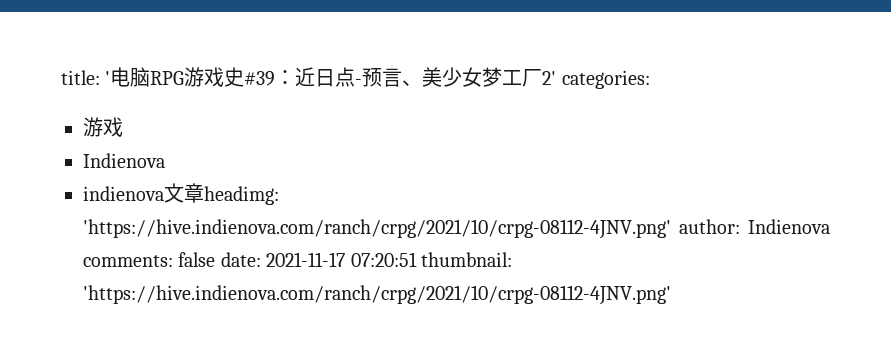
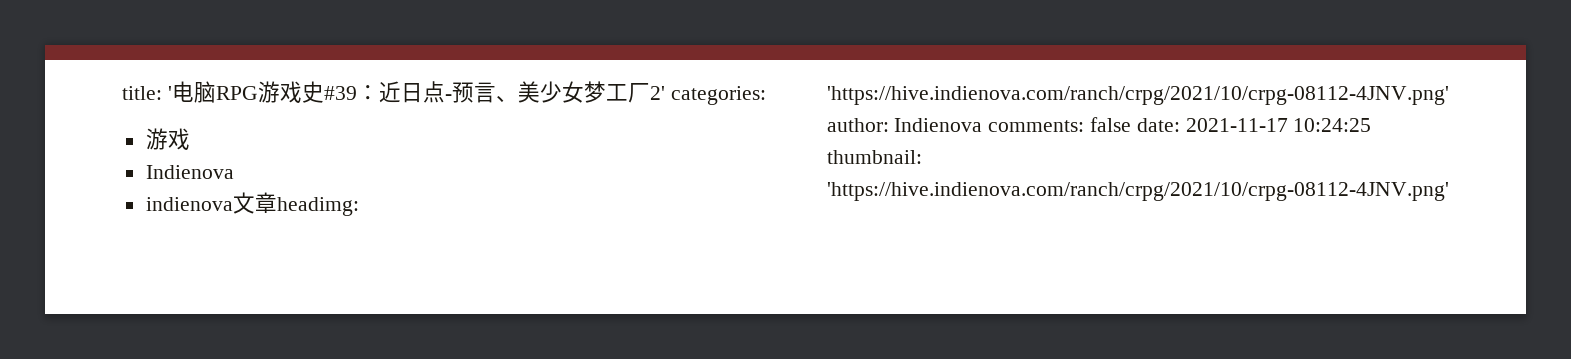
- indienova文章headimg: 'https://hive.indienova.com/ranch/crpg/2021/10/crpg-08112-4JNV.png' author: Indienova comments: false date: 2021-11-17 07:20:51 thumbnail: 'https://hive.indienova.com/ranch/crpg/2021/10/crpg-08112-4JNV.png'
+ indienova文章headimg: 'https://hive.indienova.com/ranch/crpg/2021/10/crpg-08112-4JNV.png' author: Indienova comments: false date: 2021-11-17 10:24:25 thumbnail: 'https://hive.indienova.com/ranch/crpg/2021/10/crpg-08112-4JNV.png'

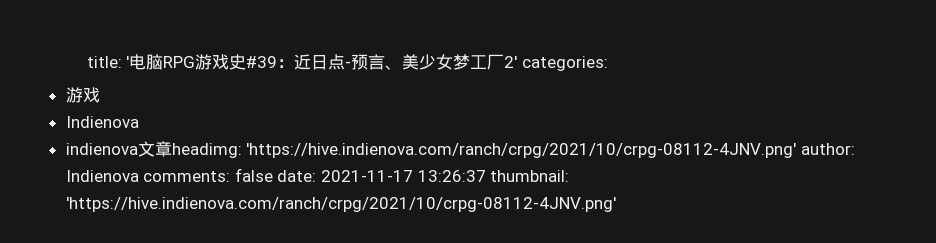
- indienova文章headimg: 'https://hive.indienova.com/ranch/crpg/2021/10/crpg-08112-4JNV.png' author: Indienova comments: false date: 2021-11-17 10:24:25 thumbnail: 'https://hive.indienova.com/ranch/crpg/2021/10/crpg-08112-4JNV.png'
+ indienova文章headimg: 'https://hive.indienova.com/ranch/crpg/2021/10/crpg-08112-4JNV.png' author: Indienova comments: false date: 2021-11-17 13:26:37 thumbnail: 'https://hive.indienova.com/ranch/crpg/2021/10/crpg-08112-4JNV.png'

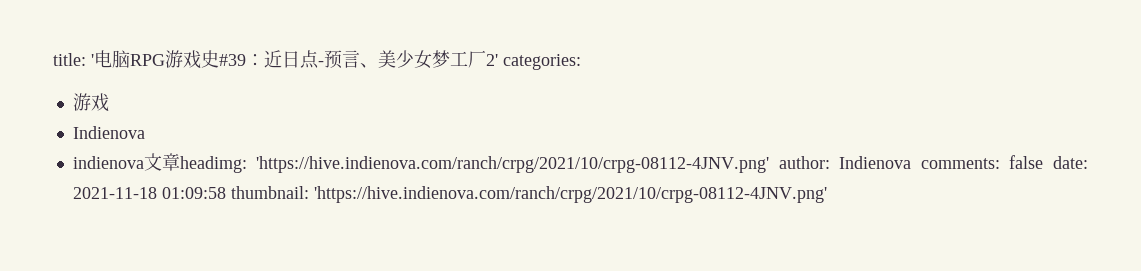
- indienova文章headimg: 'https://hive.indienova.com/ranch/crpg/2021/10/crpg-08112-4JNV.png' author: Indienova comments: false date: 2021-11-17 13:26:37 thumbnail: 'https://hive.indienova.com/ranch/crpg/2021/10/crpg-08112-4JNV.png'
+ indienova文章headimg: 'https://hive.indienova.com/ranch/crpg/2021/10/crpg-08112-4JNV.png' author: Indienova comments: false date: 2021-11-18 01:09:58 thumbnail: 'https://hive.indienova.com/ranch/crpg/2021/10/crpg-08112-4JNV.png'

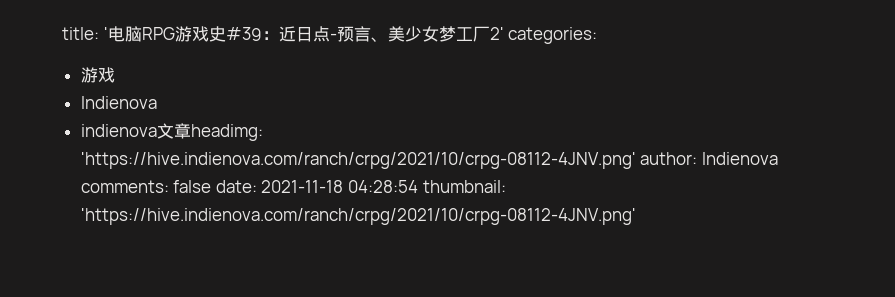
- indienova文章headimg: 'https://hive.indienova.com/ranch/crpg/2021/10/crpg-08112-4JNV.png' author: Indienova comments: false date: 2021-11-18 01:09:58 thumbnail: 'https://hive.indienova.com/ranch/crpg/2021/10/crpg-08112-4JNV.png'
+ indienova文章headimg: 'https://hive.indienova.com/ranch/crpg/2021/10/crpg-08112-4JNV.png' author: Indienova comments: false date: 2021-11-18 04:28:54 thumbnail: 'https://hive.indienova.com/ranch/crpg/2021/10/crpg-08112-4JNV.png'

